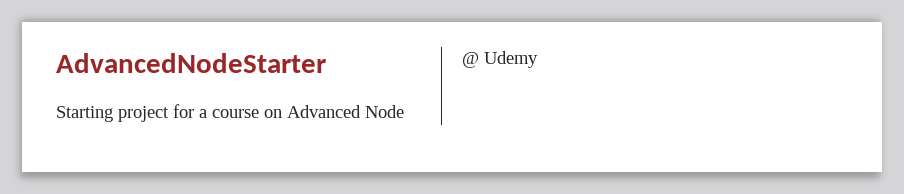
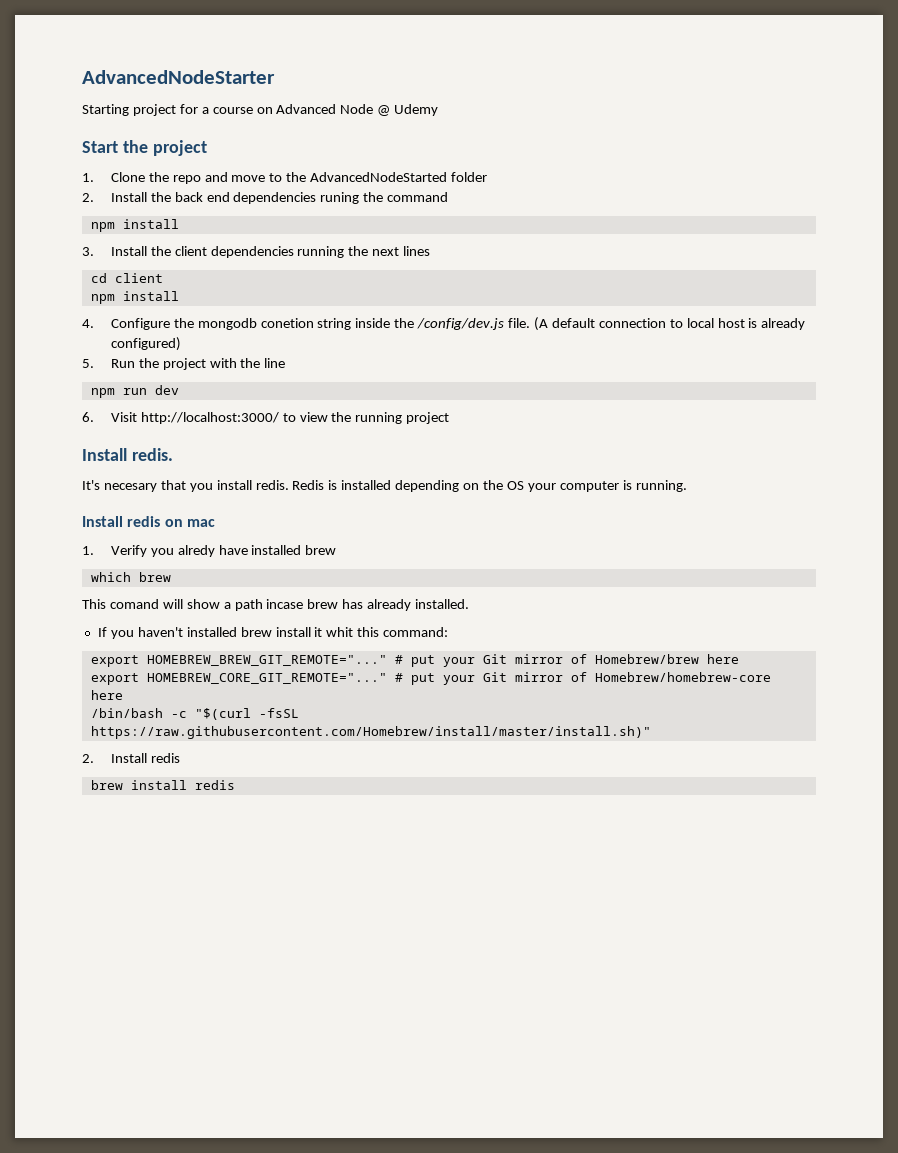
+ Start the project
+ 1. Clone the repo and move to the AdvancedNodeStarted folder
+ 2. Install the back end dependencies runing the command
+ npm install
+ 3. Install the client dependencies running the next lines
+ cd client
+ npm install
+ 4. Configure the mongodb conetion string inside the /config/dev.js file. (A default connection to local host is already configured)
+ 5. Run the project with the line
+ npm run dev
+ 6. Visit http://localhost:3000/ to view the running project
+ Install redis.
+ It's necesary that you install redis. Redis is installed depending on the OS your computer is running.
+ Install redis on mac
+ 1. Verify you alredy have installed brew
+ which brew
+ This comand will show a path incase brew has already installed.
+ If you haven't installed brew install it whit this command:
+ export HOMEBREW_BREW_GIT_REMOTE="..." # put your Git mirror of Homebrew/brew here
+ export HOMEBREW_CORE_GIT_REMOTE="..." # put your Git mirror of Homebrew/homebrew-core here
+ /bin/bash -c "$(curl -fsSL https://raw.githubusercontent.com/Homebrew/install/master/install.sh)"
+ 2. Install redis
+ brew install redis

